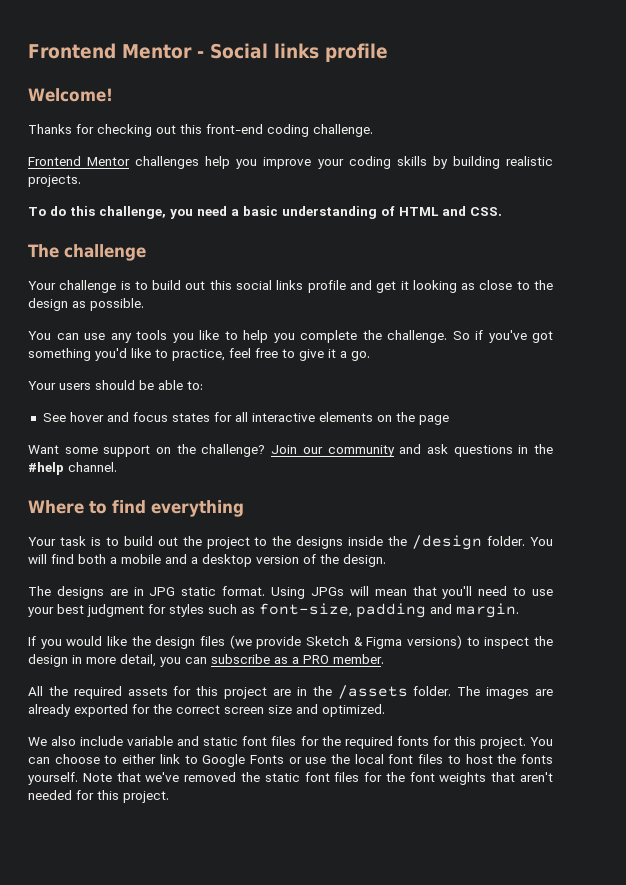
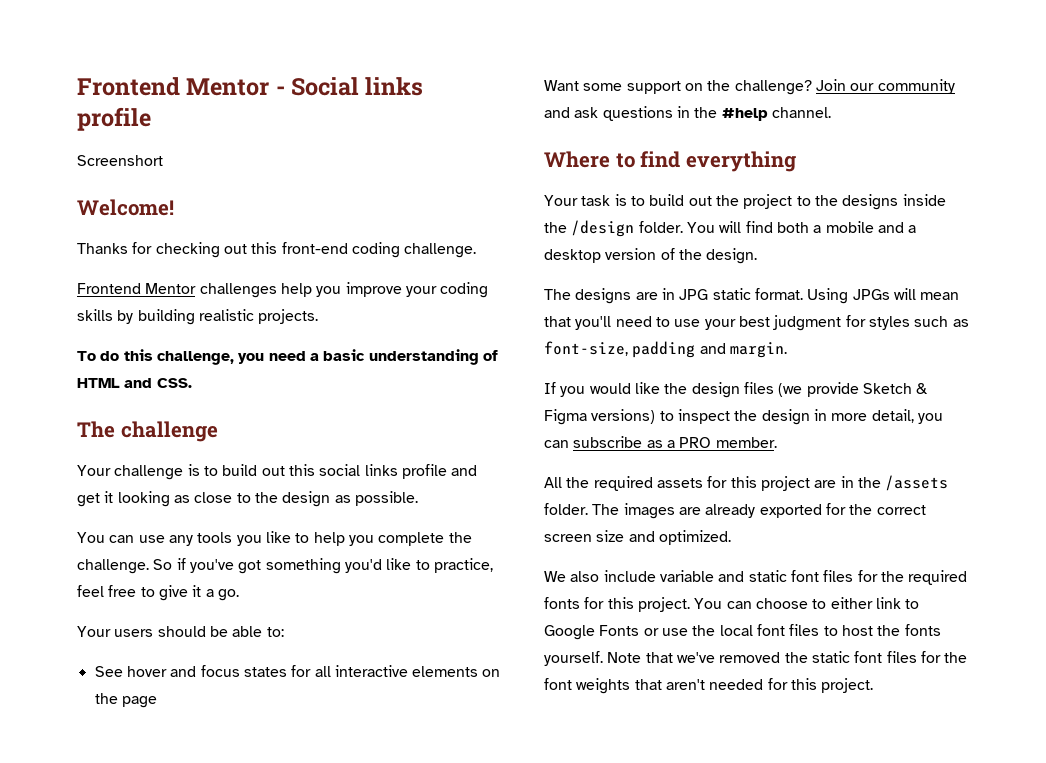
+ Screenshort

